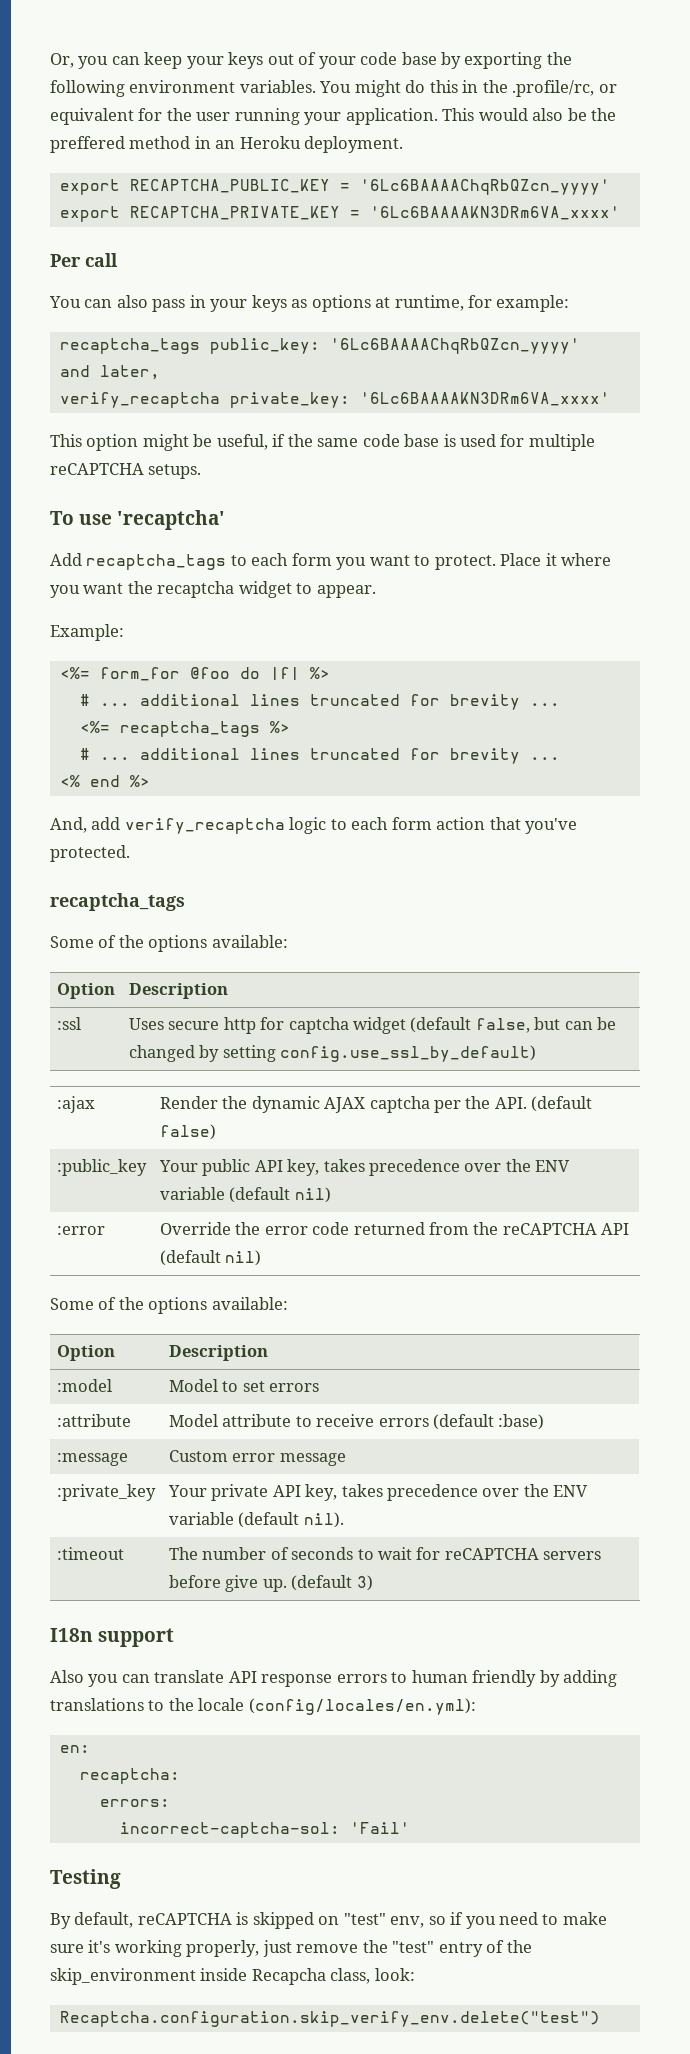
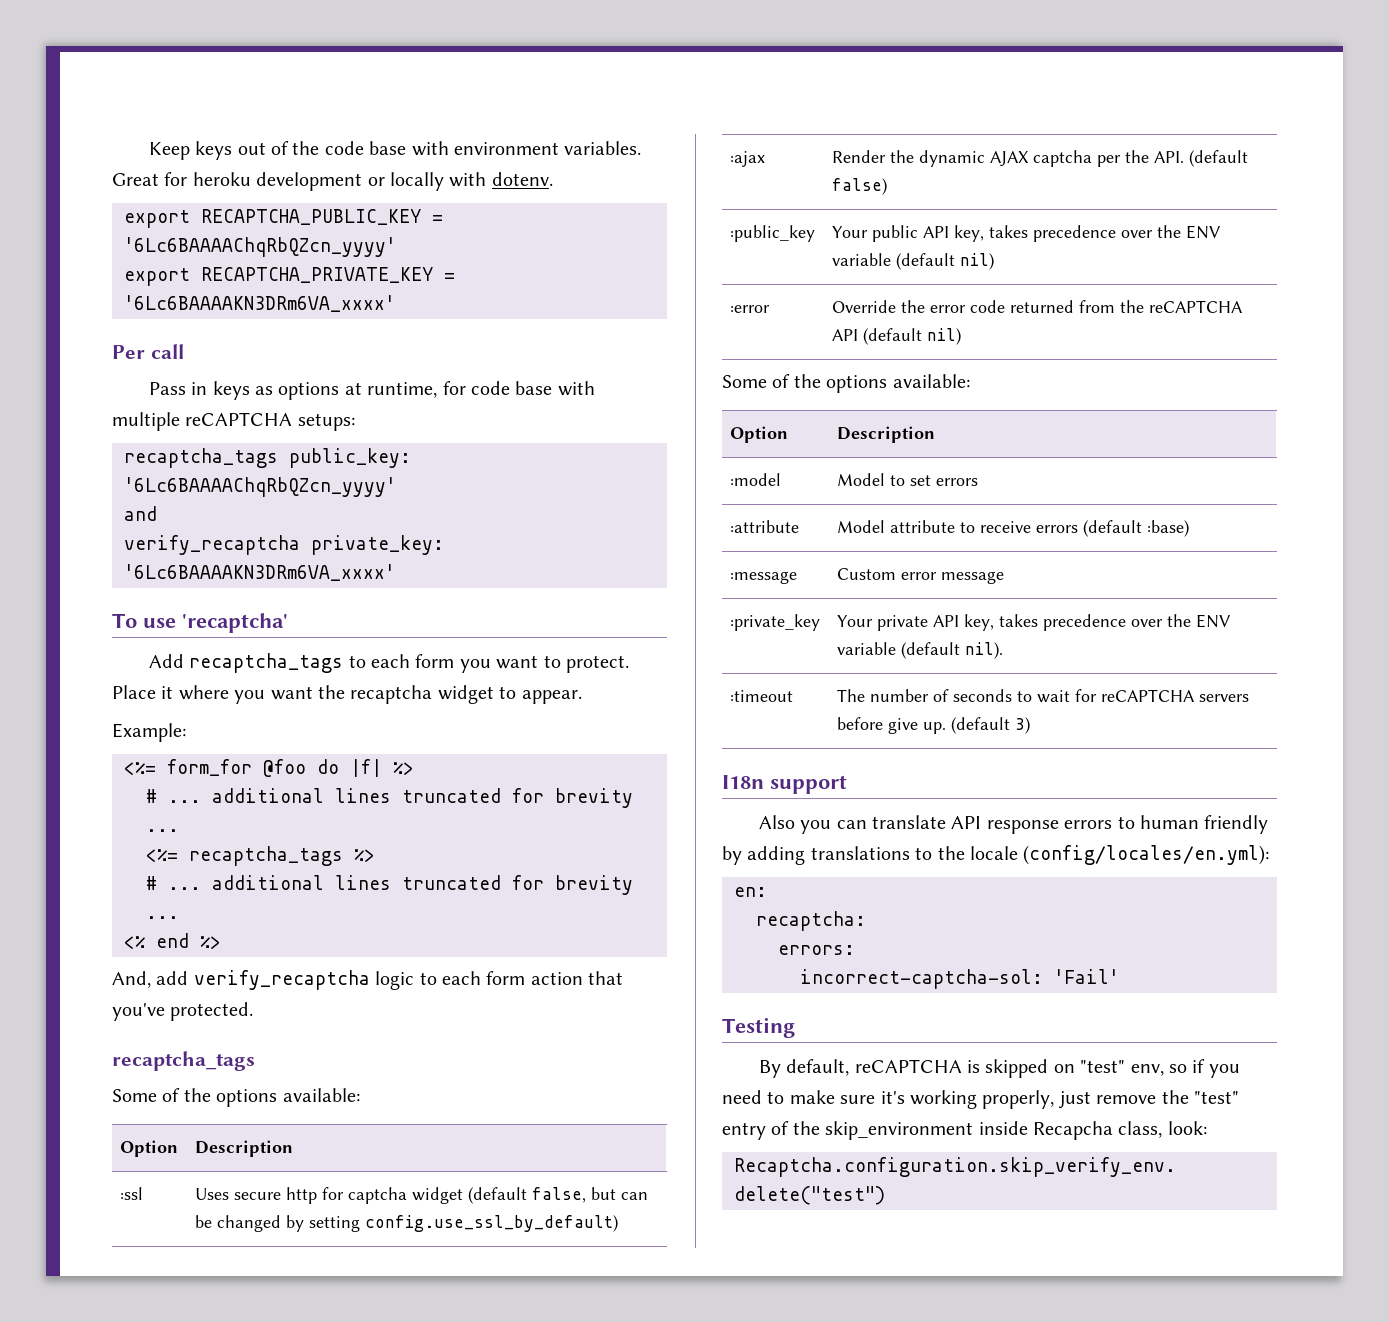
- Or, you can keep your keys out of your code base by exporting the following environment variables. You might do this in the .profile/rc, or equivalent for the user running your application. This would also be the preffered method in an Heroku deployment.
+ Keep keys out of the code base with environment variables. Great for heroku development or locally with dotenv.
- You can also pass in your keys as options at runtime, for example:
+ Pass in keys as options at runtime, for code base with multiple reCAPTCHA setups:
- and later,
+ and
- This option might be useful, if the same code base is used for multiple reCAPTCHA setups.

